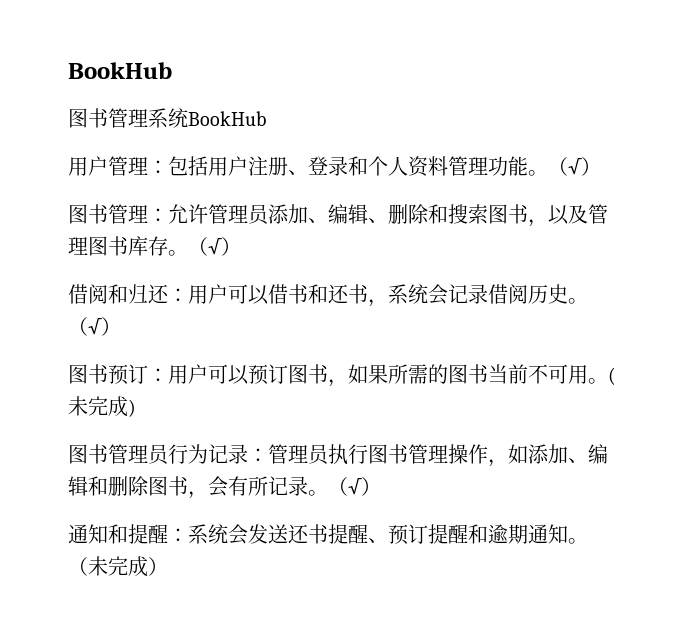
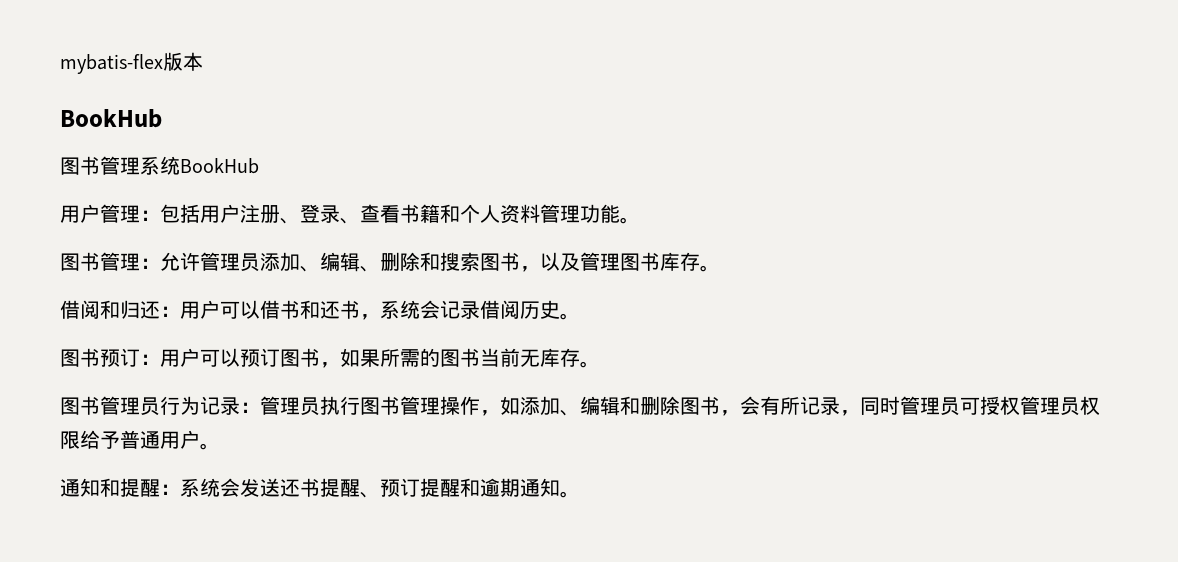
+ mybatis-flex版本
- 用户管理：包括用户注册、登录和个人资料管理功能。（√）
+ 用户管理：包括用户注册、登录、查看书籍和个人资料管理功能。
- 图书管理：允许管理员添加、编辑、删除和搜索图书，以及管理图书库存。（√）
+ 图书管理：允许管理员添加、编辑、删除和搜索图书，以及管理图书库存。
- 借阅和归还：用户可以借书和还书，系统会记录借阅历史。（√）
+ 借阅和归还：用户可以借书和还书，系统会记录借阅历史。
- 图书预订：用户可以预订图书，如果所需的图书当前不可用。(未完成)
+ 图书预订：用户可以预订图书，如果所需的图书当前无库存。
- 图书管理员行为记录：管理员执行图书管理操作，如添加、编辑和删除图书，会有所记录。（√）
+ 图书管理员行为记录：管理员执行图书管理操作，如添加、编辑和删除图书，会有所记录，同时管理员可授权管理员权限给予普通用户。
- 通知和提醒：系统会发送还书提醒、预订提醒和逾期通知。（未完成）
+ 通知和提醒：系统会发送还书提醒、预订提醒和逾期通知。

